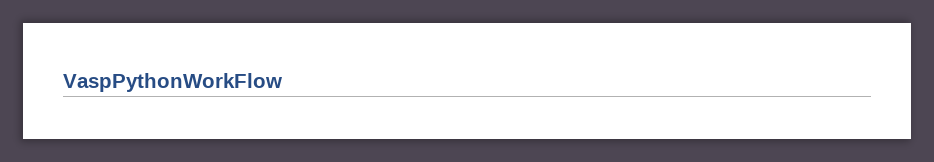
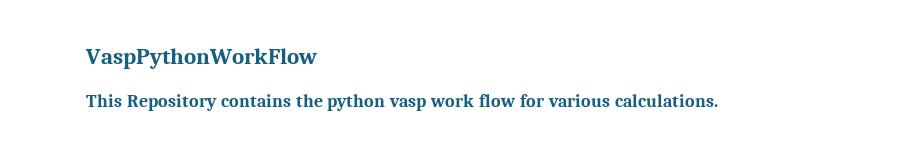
+ This Repository contains the python vasp work flow for various calculations.

